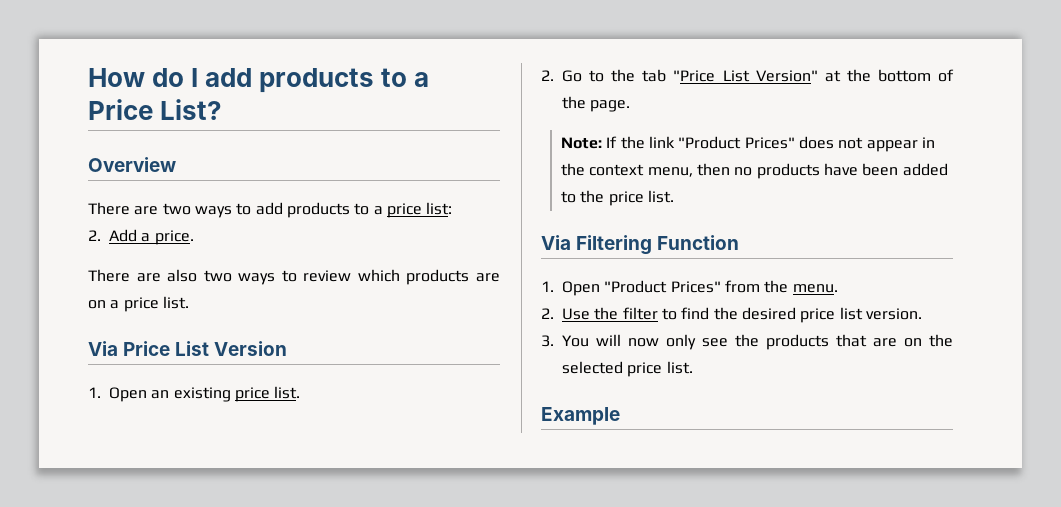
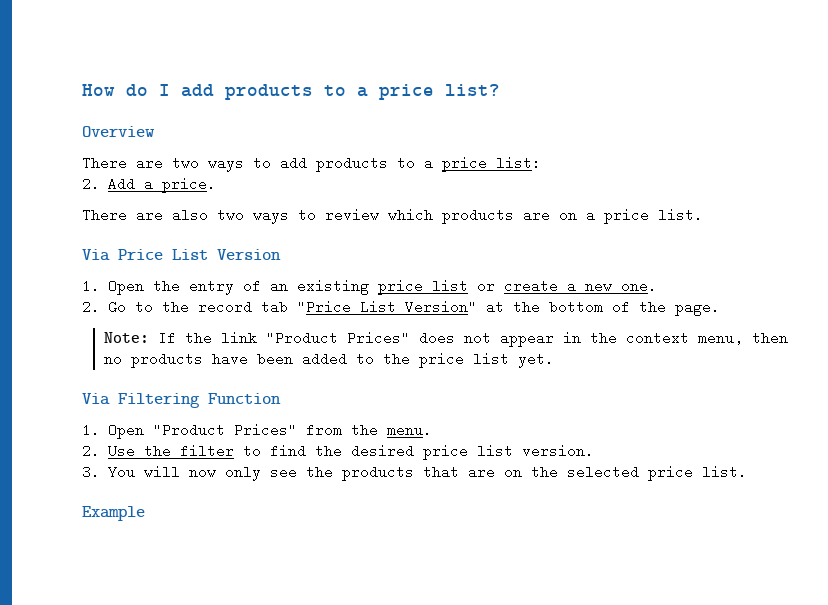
- How do I add products to a Price List?
+ How do I add products to a price list?
- 1. Open an existing price list.
+ 1. Open the entry of an existing price list or create a new one.
- 2. Go to the tab "Price List Version" at the bottom of the page.
+ 2. Go to the record tab "Price List Version" at the bottom of the page.
- Note: If the link "Product Prices" does not appear in the context menu, then no products have been added to the price list.
+ Note: If the link "Product Prices" does not appear in the context menu, then no products have been added to the price list yet.

